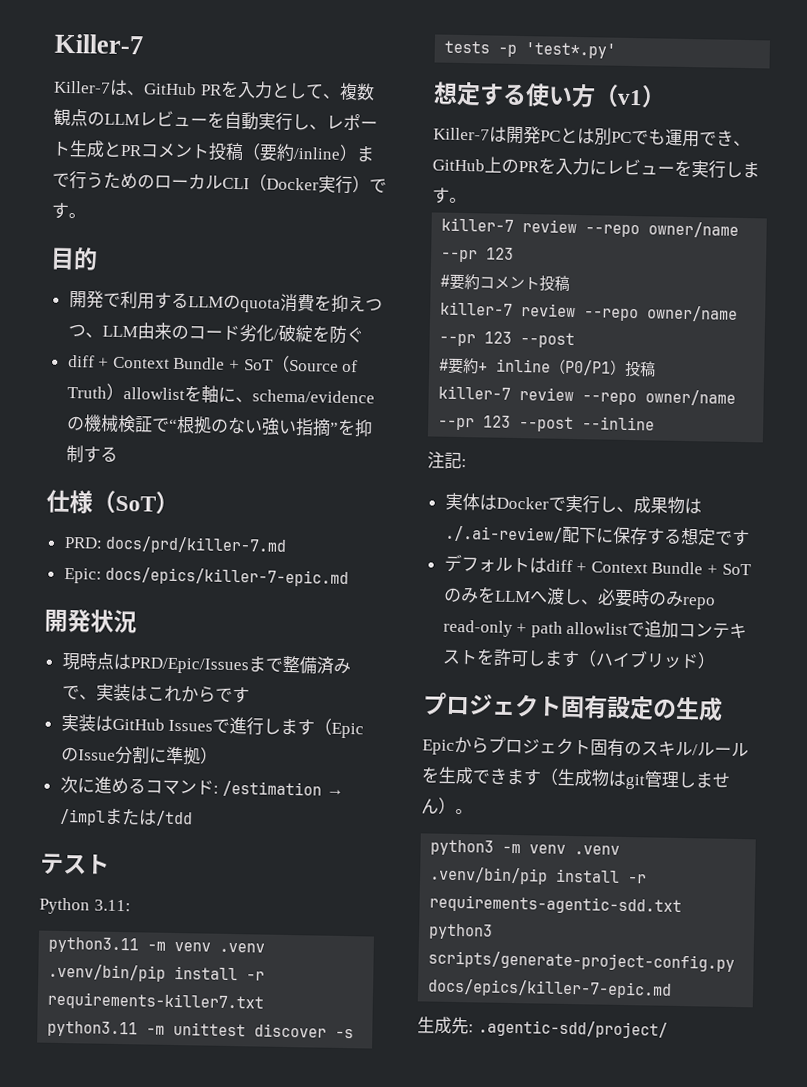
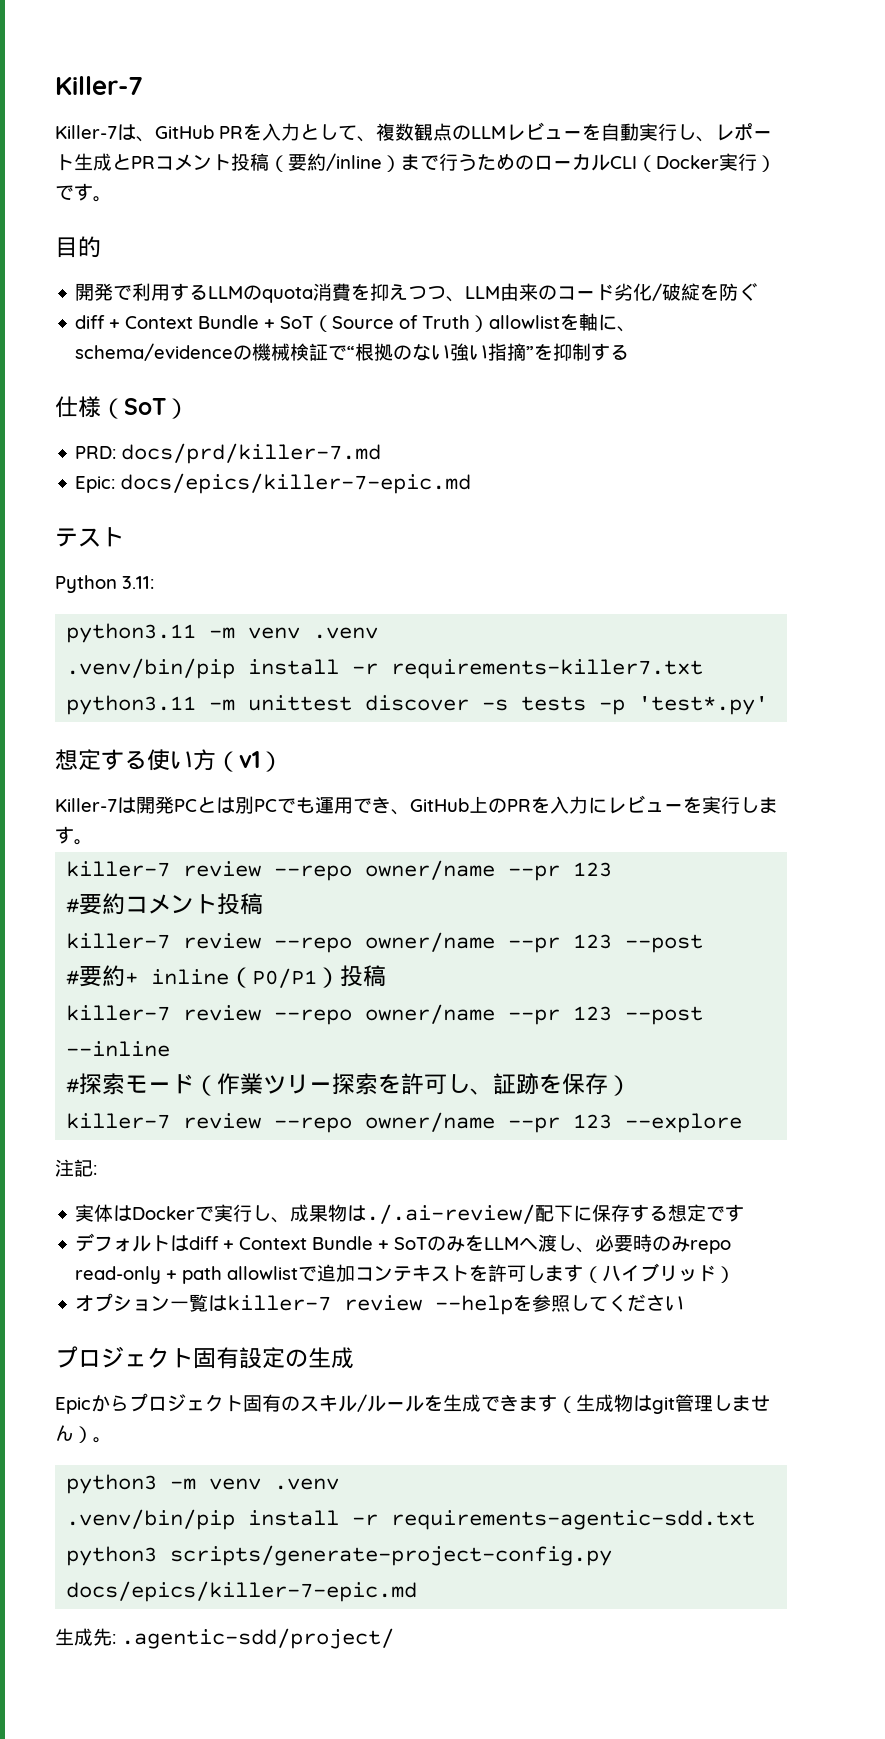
- 開発状況
- 現時点はPRD/Epic/Issuesまで整備済みで、実装はこれからです
- 実装はGitHub Issuesで進行します（EpicのIssue分割に準拠）
- 次に進めるコマンド: /estimation → /implまたは/tdd
+ #探索モード（作業ツリー探索を許可し、証跡を保存）
+ killer-7 review --repo owner/name --pr 123 --explore
+ オプション一覧はkiller-7 review --helpを参照してください

